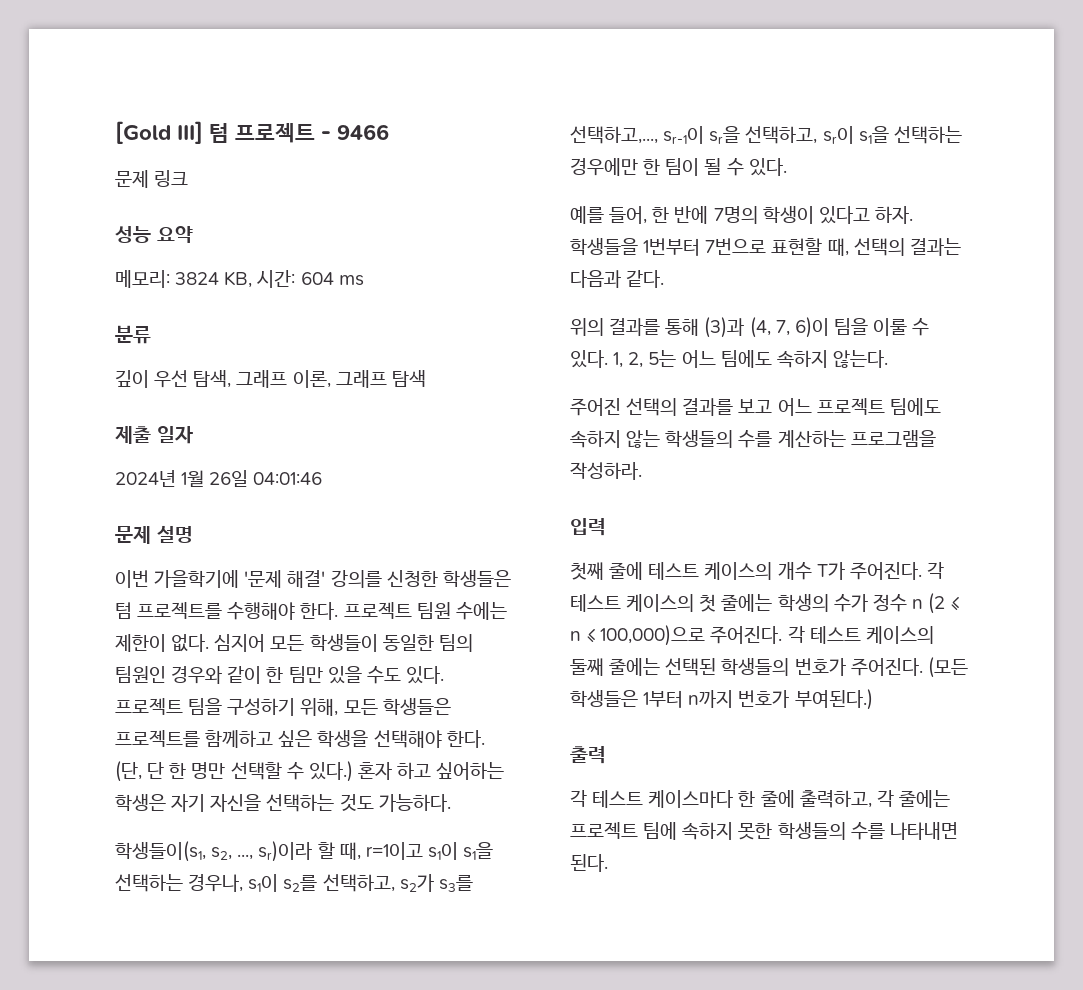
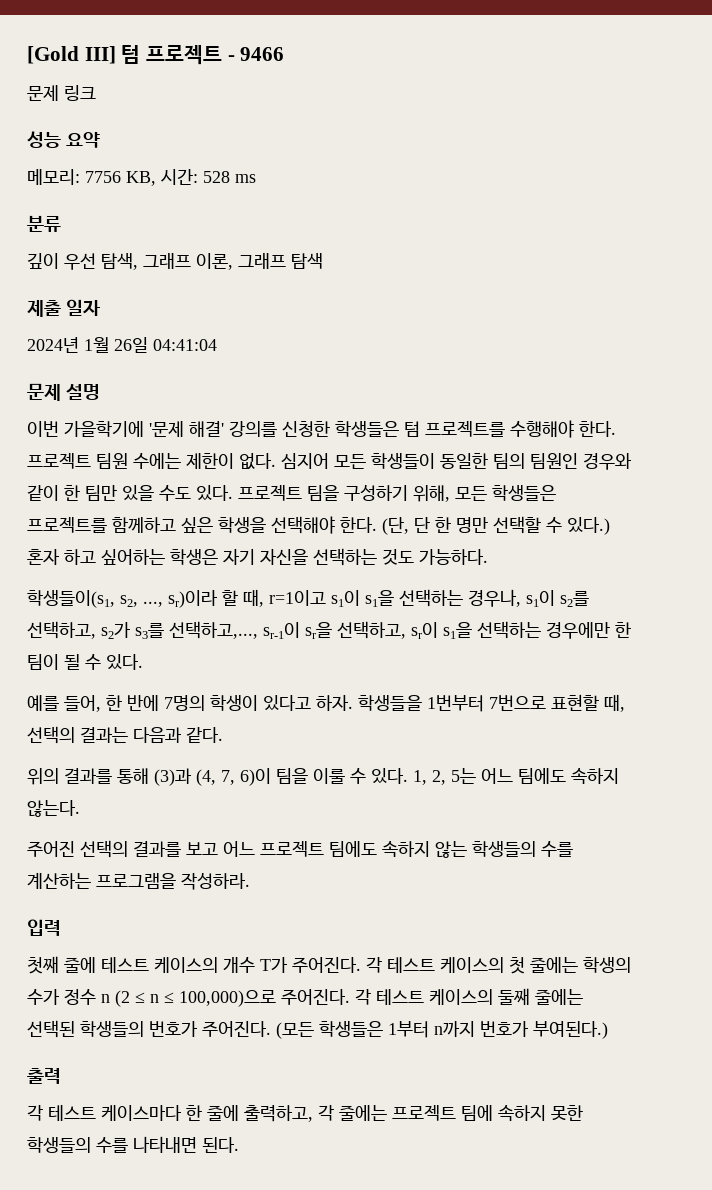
- 메모리: 3824 KB, 시간: 604 ms
+ 메모리: 7756 KB, 시간: 528 ms
- 2024년 1월 26일 04:01:46
+ 2024년 1월 26일 04:41:04

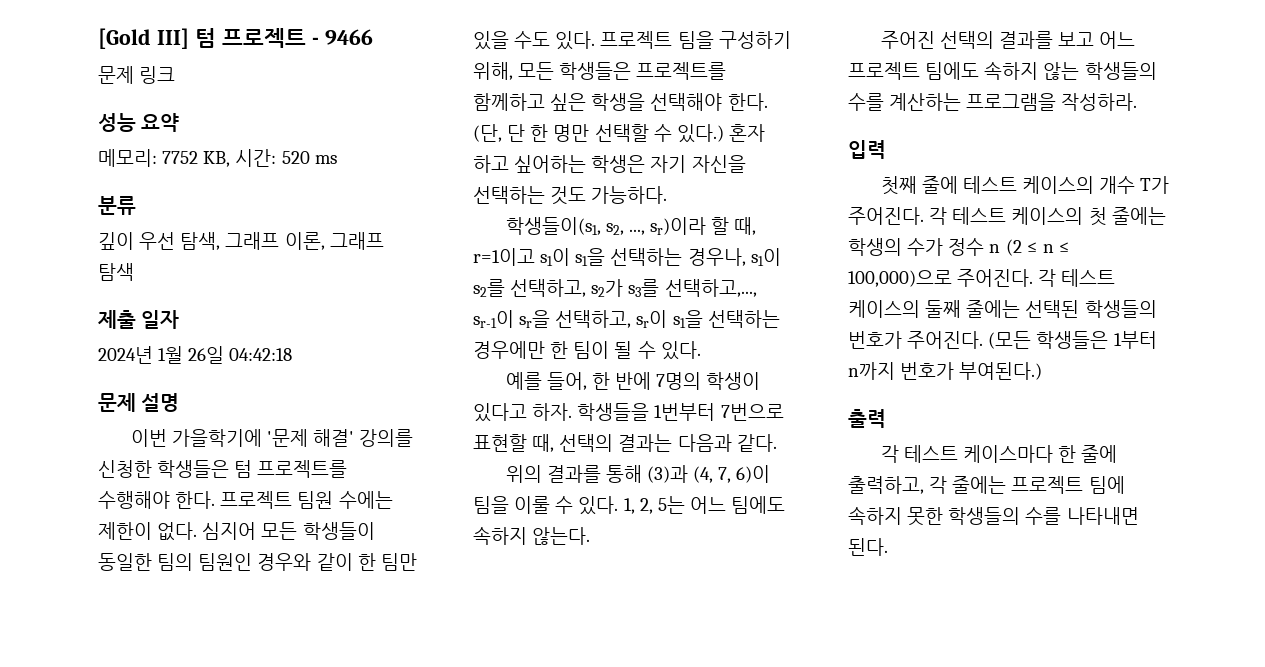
- 메모리: 7756 KB, 시간: 528 ms
+ 메모리: 7752 KB, 시간: 520 ms
- 2024년 1월 26일 04:41:04
+ 2024년 1월 26일 04:42:18

